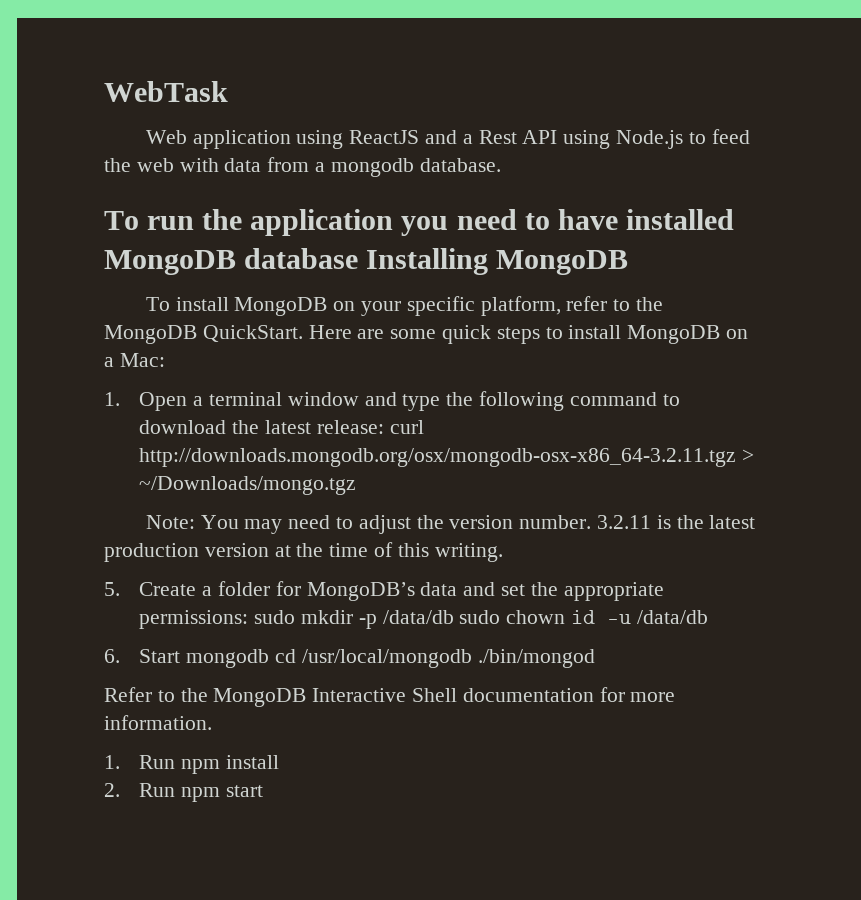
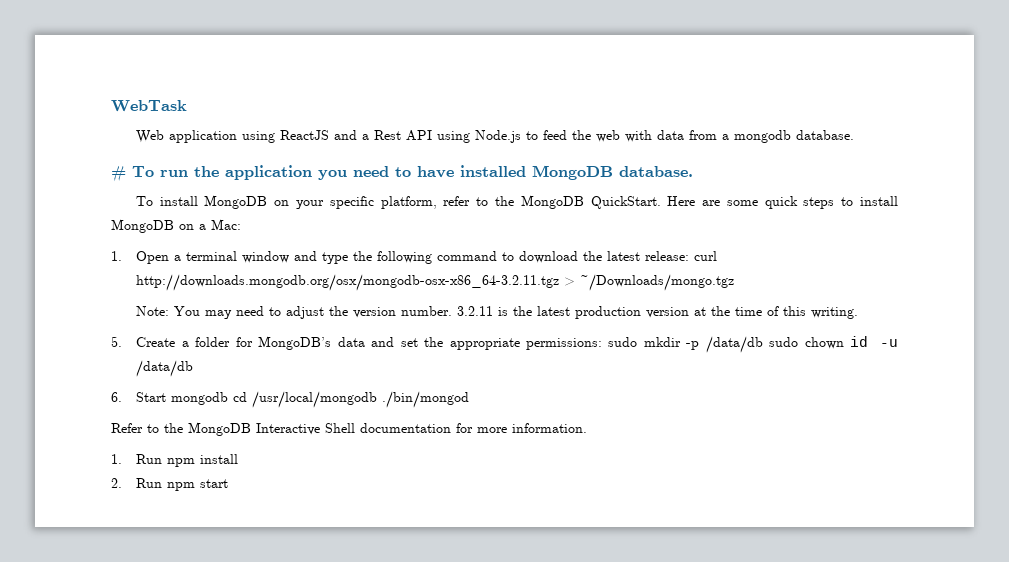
- To run the application you need to have installed MongoDB database Installing MongoDB
+ # To run the application you need to have installed MongoDB database.

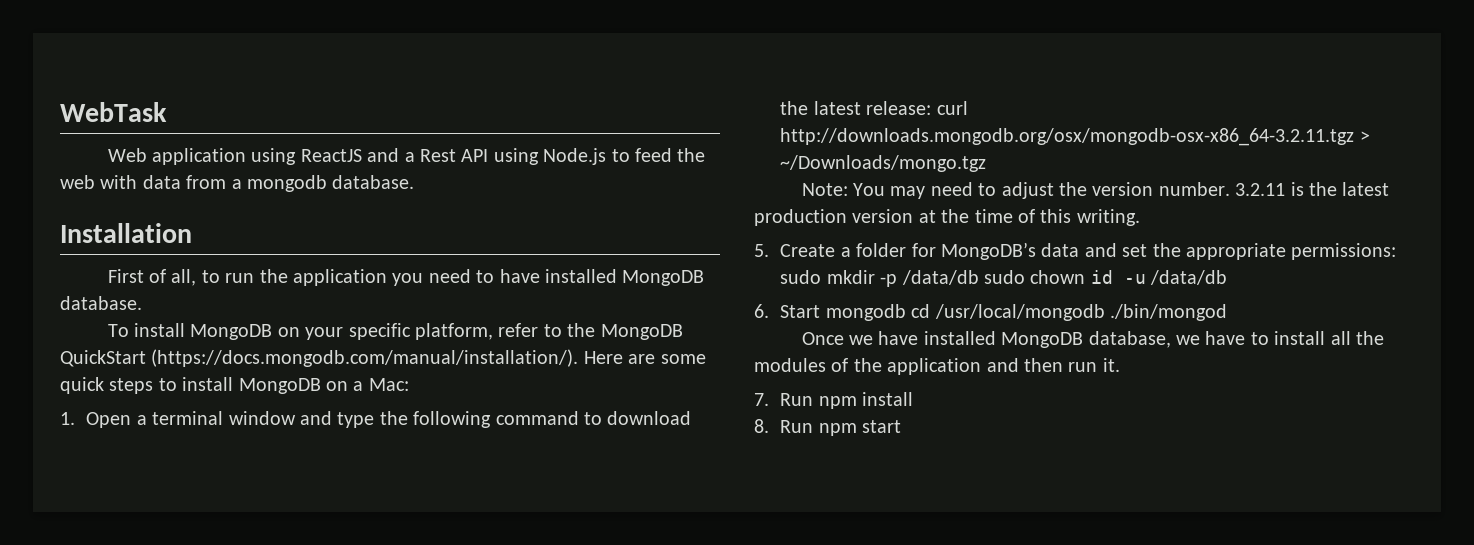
- # To run the application you need to have installed MongoDB database.
+ Installation
+ First of all, to run the application you need to have installed MongoDB database.
- To install MongoDB on your specific platform, refer to the MongoDB QuickStart. Here are some quick steps to install MongoDB on a Mac:
+ To install MongoDB on your specific platform, refer to the MongoDB QuickStart (https://docs.mongodb.com/manual/installation/). Here are some quick steps to install MongoDB on a Mac:
- Refer to the MongoDB Interactive Shell documentation for more information.
- 1. Run npm install
+ Once we have installed MongoDB database, we have to install all the modules of the application and then run it.
+ 7. Run npm install
- 2. Run npm start
+ 8. Run npm start

